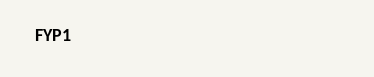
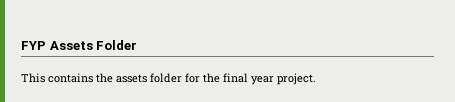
- FYP1
+ FYP Assets Folder
+ This contains the assets folder for the final year project.

